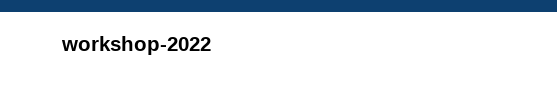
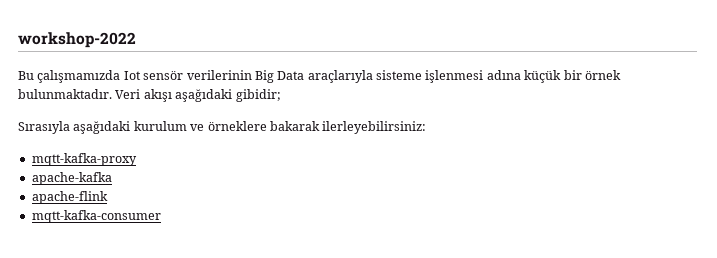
+ Bu çalışmamızda Iot sensör verilerinin Big Data araçlarıyla sisteme işlenmesi adına küçük bir örnek bulunmaktadır. Veri akışı aşağıdaki gibidir;
+ Sırasıyla aşağıdaki kurulum ve örneklere bakarak ilerleyebilirsiniz:
+ mqtt-kafka-proxy
+ apache-kafka
+ apache-flink
+ mqtt-kafka-consumer

